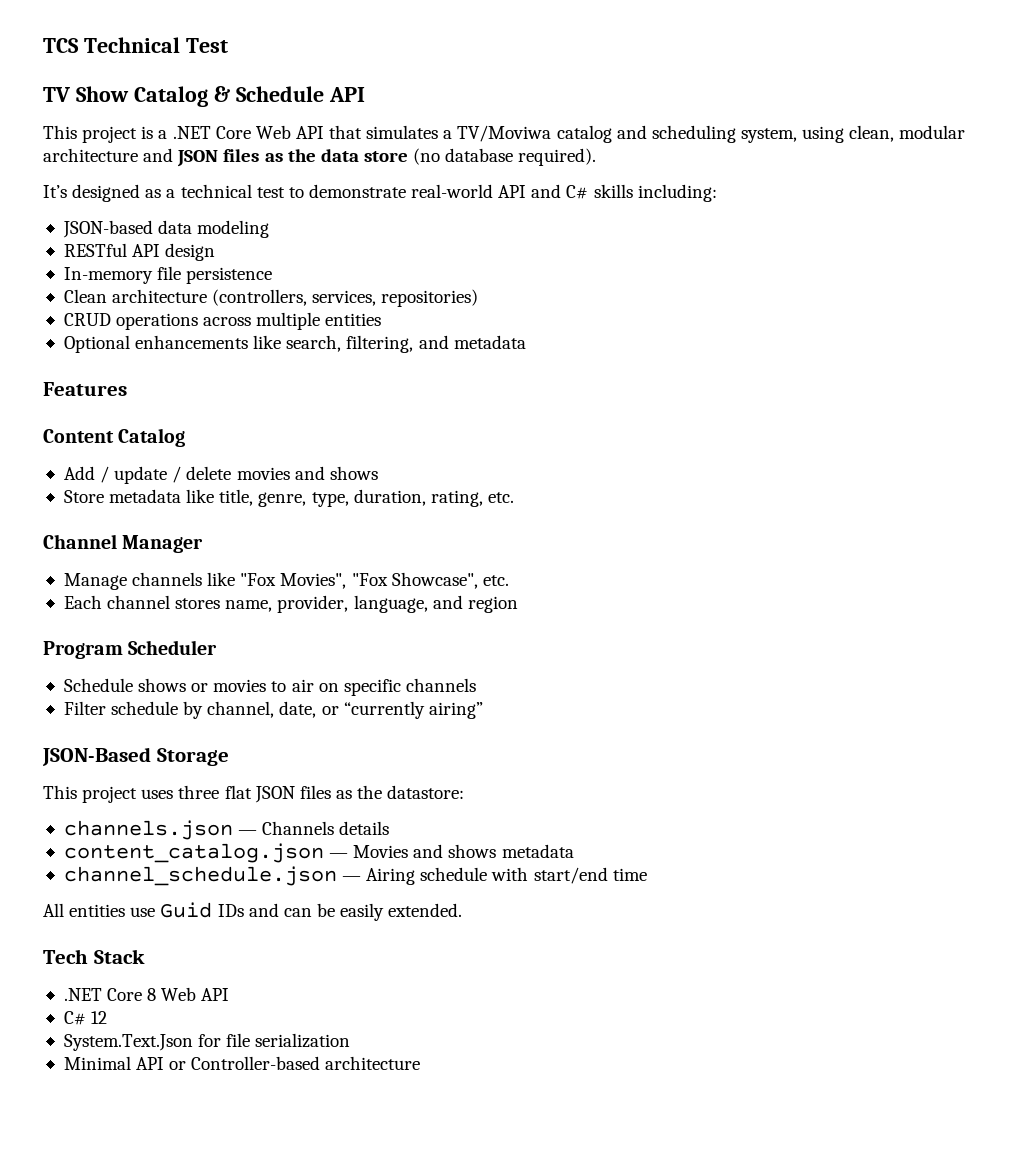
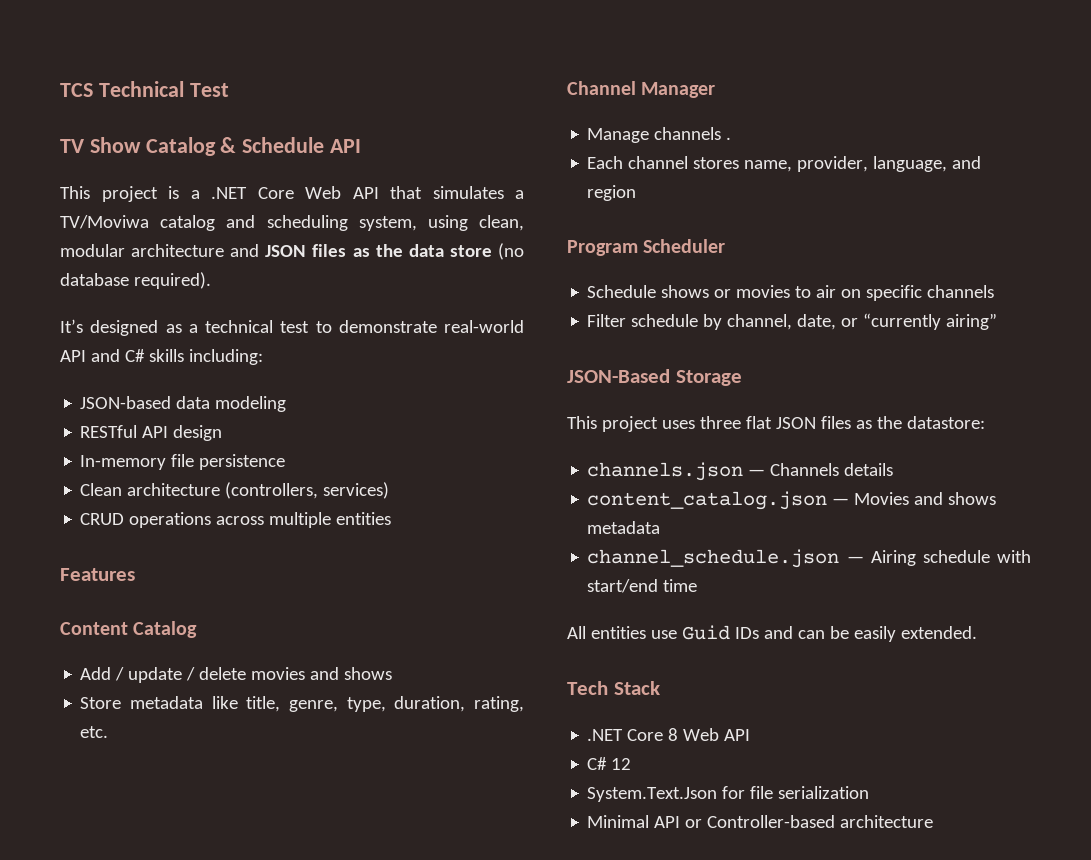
- Clean architecture (controllers, services, repositories)
+ Clean architecture (controllers, services)
- Optional enhancements like search, filtering, and metadata
- Manage channels like "Fox Movies", "Fox Showcase", etc.
+ Manage channels .

